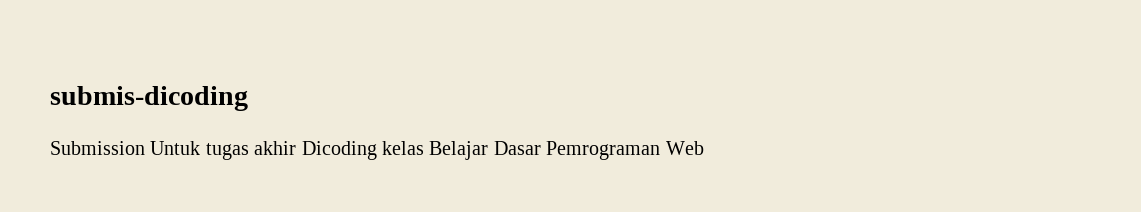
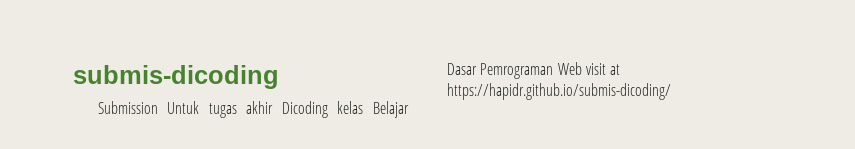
- Submission Untuk tugas akhir Dicoding kelas Belajar Dasar Pemrograman Web
+ Submission Untuk tugas akhir Dicoding kelas Belajar Dasar Pemrograman Web visit at https://hapidr.github.io/submis-dicoding/

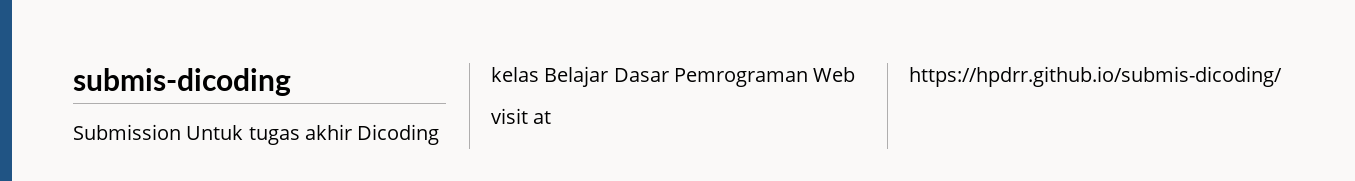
- Submission Untuk tugas akhir Dicoding kelas Belajar Dasar Pemrograman Web visit at https://hapidr.github.io/submis-dicoding/
+ Submission Untuk tugas akhir Dicoding kelas Belajar Dasar Pemrograman Web
+ visit at https://hpdrr.github.io/submis-dicoding/

